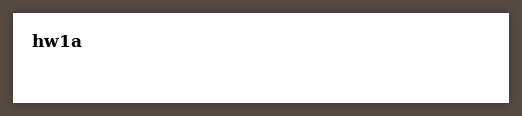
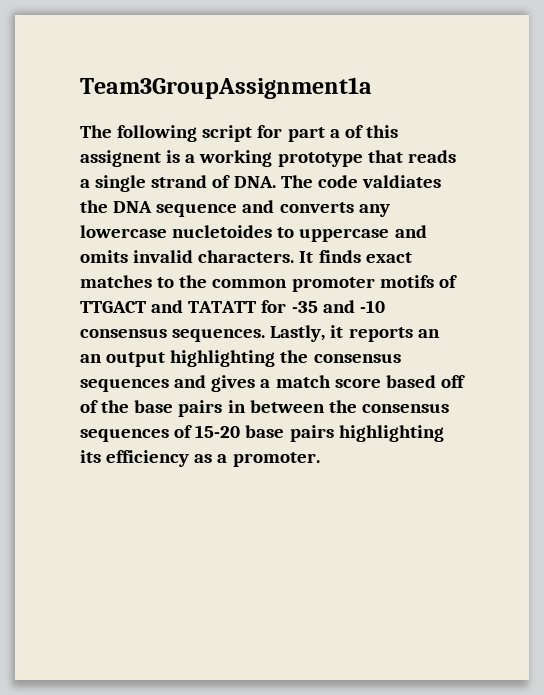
- hw1a
+ Team3GroupAssignment1a
+ The following script for part a of this assignent is a working prototype that reads a single strand of DNA. The code valdiates the DNA sequence and converts any lowercase nucletoides to uppercase and omits invalid characters. It finds exact matches to the common promoter motifs of TTGACT and TATATT for -35 and -10 consensus sequences. Lastly, it reports an an output highlighting the consensus sequences and gives a match score based off of the base pairs in between the consensus sequences of 15-20 base pairs highlighting its efficiency as a promoter.

